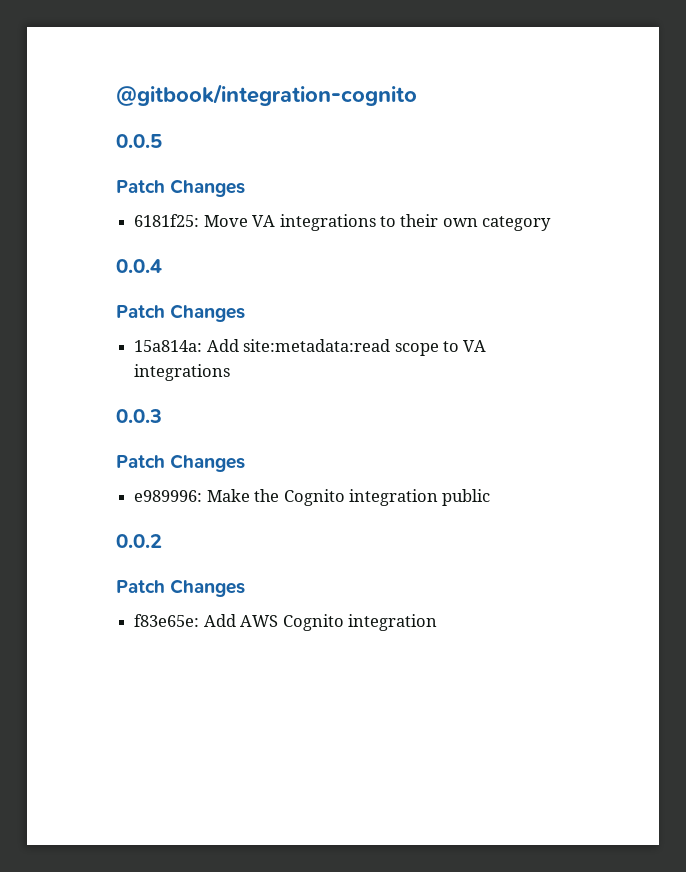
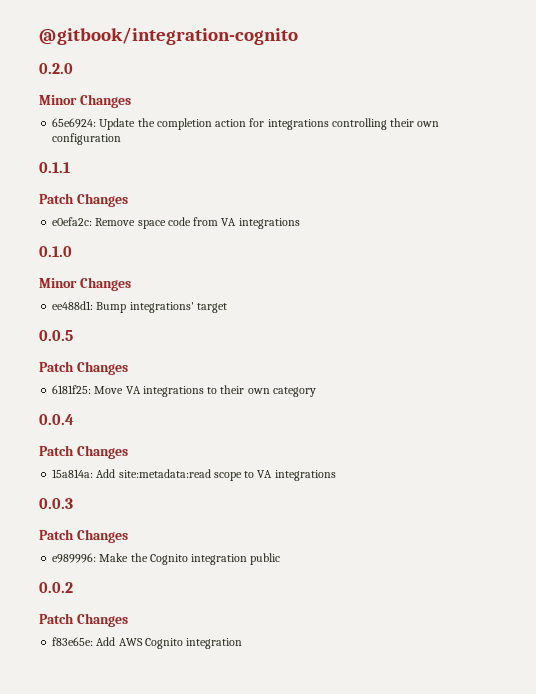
+ 0.2.0
+ Minor Changes
+ 65e6924: Update the completion action for integrations controlling their own configuration
+ 0.1.1
+ Patch Changes
+ e0efa2c: Remove space code from VA integrations
+ 0.1.0
+ Minor Changes
+ ee488d1: Bump integrations' target

